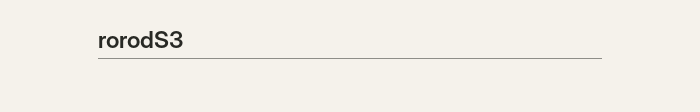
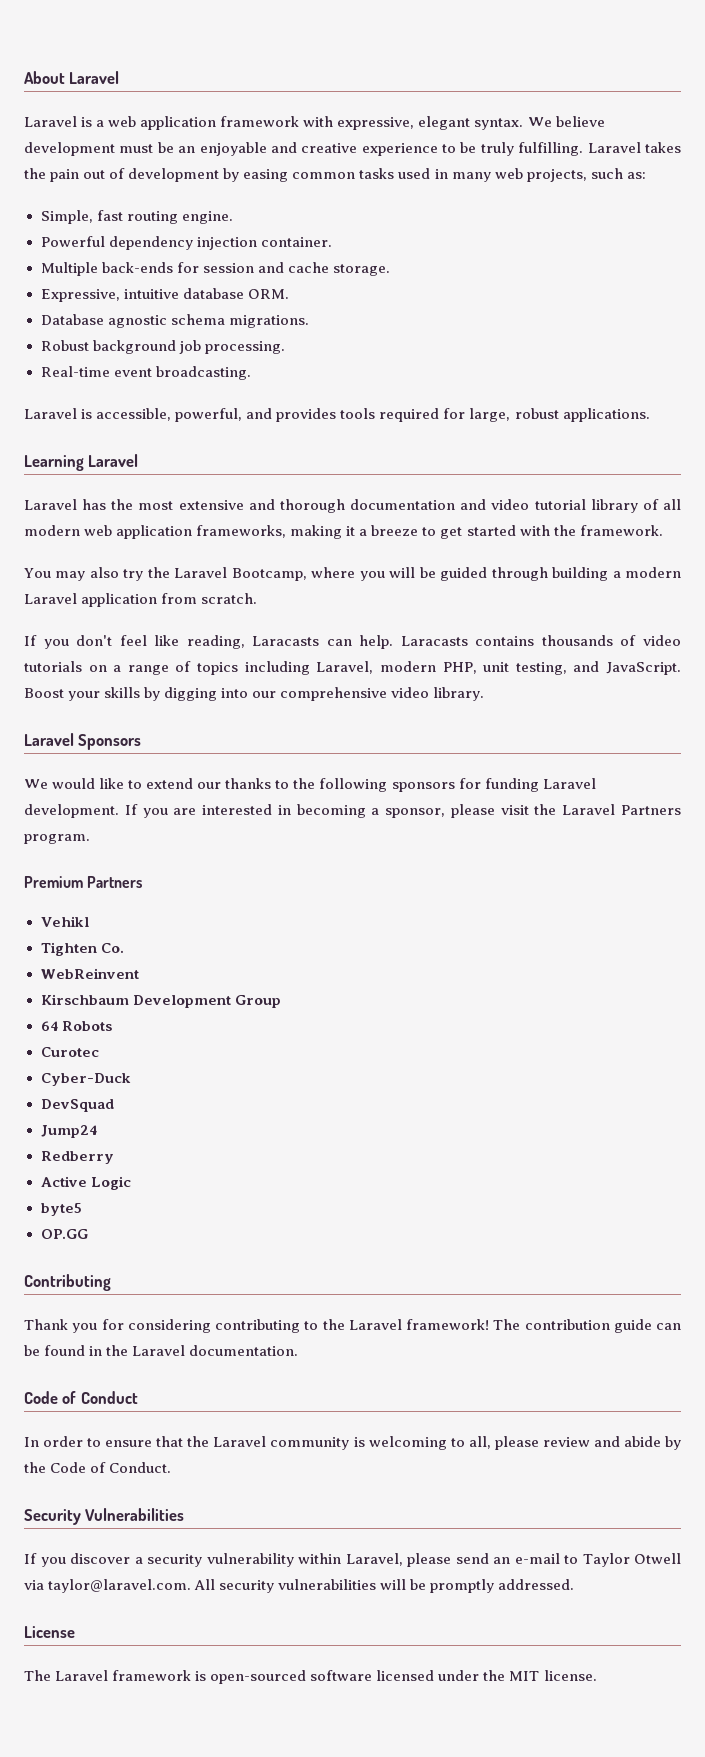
- rorodS3
+ About Laravel
+ Laravel is a web application framework with expressive, elegant syntax. We believe development must be an enjoyable and creative experience to be truly fulfilling. Laravel takes the pain out of development by easing common tasks used in many web projects, such as:
+ Simple, fast routing engine.
+ Powerful dependency injection container.
+ Multiple back-ends for session and cache storage.
+ Expressive, intuitive database ORM.
+ Database agnostic schema migrations.
+ Robust background job processing.
+ Real-time event broadcasting.
+ Laravel is accessible, powerful, and provides tools required for large, robust applications.
+ Learning Laravel
+ Laravel has the most extensive and thorough documentation and video tutorial library of all modern web application frameworks, making it a breeze to get started with the framework.
+ You may also try the Laravel Bootcamp, where you will be guided through building a modern Laravel application from scratch.
+ If you don't feel like reading, Laracasts can help. Laracasts contains thousands of video tutorials on a range of topics including Laravel, modern PHP, unit testing, and JavaScript. Boost your skills by digging into our comprehensive video library.
+ Laravel Sponsors
+ We would like to extend our thanks to the following sponsors for funding Laravel development. If you are interested in becoming a sponsor, please visit the Laravel Partners program.
+ Premium Partners
+ Vehikl
+ Tighten Co.
+ WebReinvent
+ Kirschbaum Development Group
+ 64 Robots
+ Curotec
+ Cyber-Duck
+ DevSquad
+ Jump24
+ Redberry
+ Active Logic
+ byte5
+ OP.GG
+ Contributing
+ Thank you for considering contributing to the Laravel framework! The contribution guide can be found in the Laravel documentation.
+ Code of Conduct
+ In order to ensure that the Laravel community is welcoming to all, please review and abide by the Code of Conduct.
+ Security Vulnerabilities
+ If you discover a security vulnerability within Laravel, please send an e-mail to Taylor Otwell via taylor@laravel.com. All security vulnerabilities will be promptly addressed.
+ License
+ The Laravel framework is open-sourced software licensed under the MIT license.

